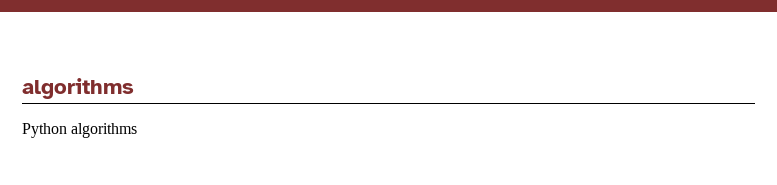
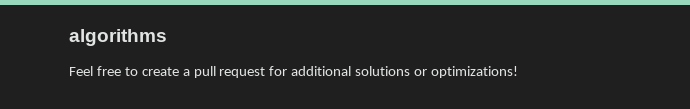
- Python algorithms
+ Feel free to create a pull request for additional solutions or optimizations!

